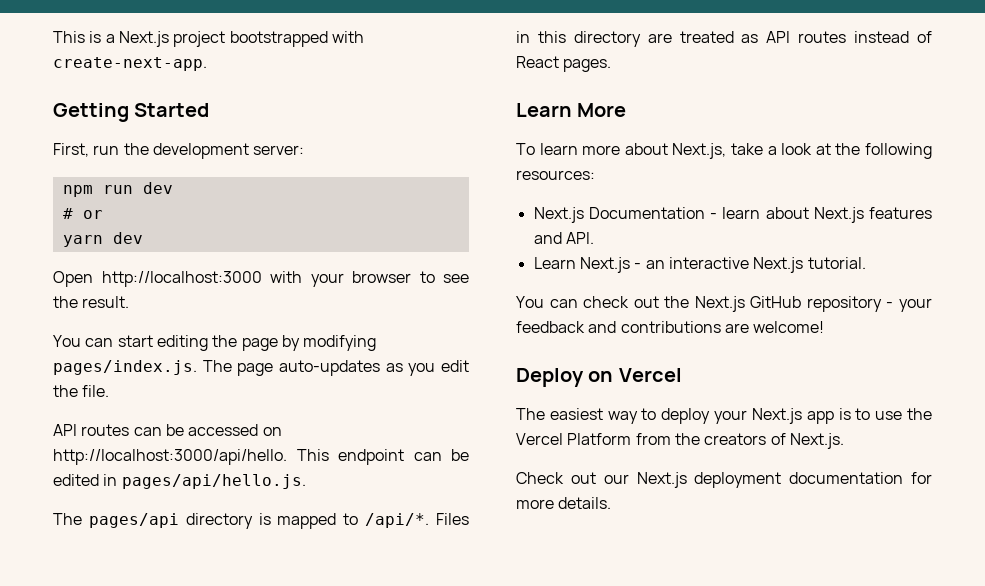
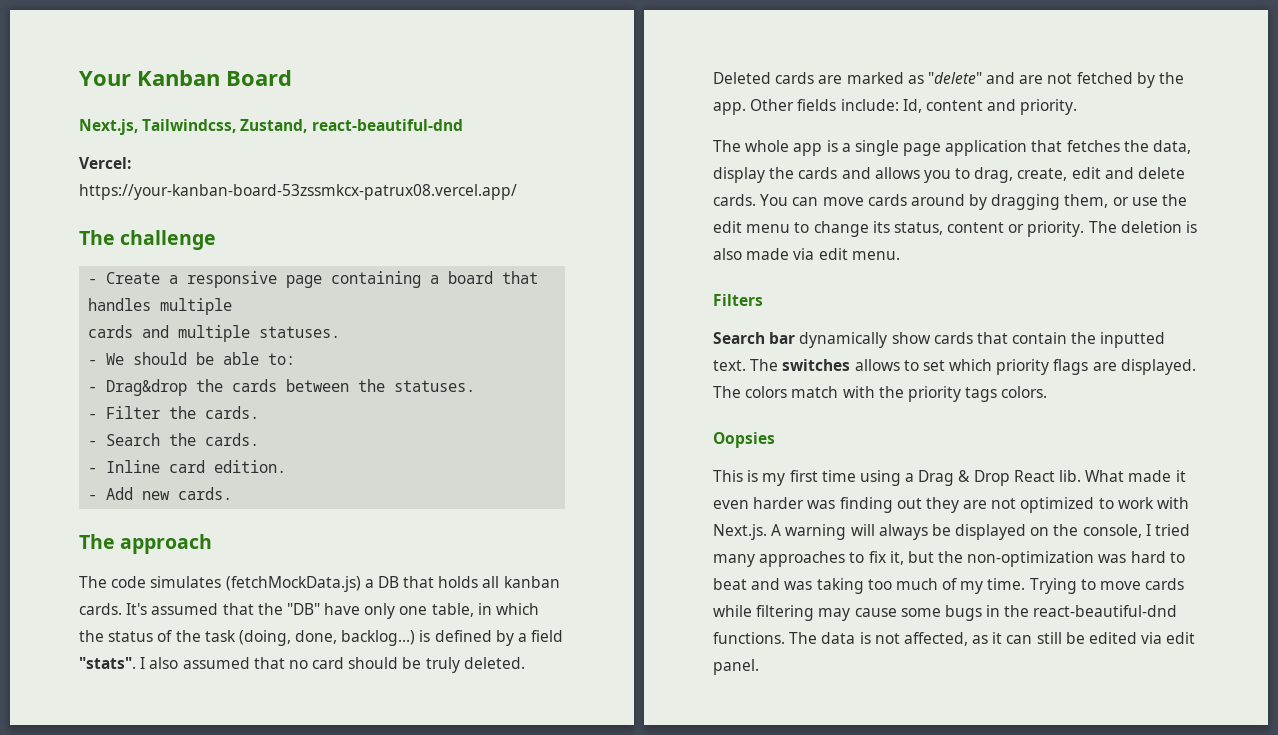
- This is a Next.js project bootstrapped with create-next-app.
- Getting Started
- First, run the development server:
- npm run dev
- # or
- yarn dev
- Open http://localhost:3000 with your browser to see the result.
- You can start editing the page by modifying pages/index.js. The page auto-updates as you edit the file.
- API routes can be accessed on http://localhost:3000/api/hello. This endpoint can be edited in pages/api/hello.js.
- The pages/api directory is mapped to /api/*. Files in this directory are treated as API routes instead of React pages.
- Learn More
- To learn more about Next.js, take a look at the following resources:
- Next.js Documentation - learn about Next.js features and API.
- Learn Next.js - an interactive Next.js tutorial.
- You can check out the Next.js GitHub repository - your feedback and contributions are welcome!
- Deploy on Vercel
- The easiest way to deploy your Next.js app is to use the Vercel Platform from the creators of Next.js.
- Check out our Next.js deployment documentation for more details.
+ Your Kanban Board
+ Next.js, Tailwindcss, Zustand, react-beautiful-dnd
+ Vercel: https://your-kanban-board-53zssmkcx-patrux08.vercel.app/
+ The challenge
+ - Create a responsive page containing a board that handles multiple
+ cards and multiple statuses.
+ - We should be able to:
+ - Drag&drop the cards between the statuses.
+ - Filter the cards.
+ - Search the cards.
+ - Inline card edition.
+ - Add new cards.
+ The approach
+ The code simulates (fetchMockData.js) a DB that holds all kanban cards. It's assumed that the "DB" have only one table, in which the status of the task (doing, done, backlog...) is defined by a field "stats". I also assumed that no card should be truly deleted. Deleted cards are marked as "delete" and are not fetched by the app. Other fields include: Id, content and priority.
+ The whole app is a single page application that fetches the data, display the cards and allows you to drag, create, edit and delete cards. You can move cards around by dragging them, or use the edit menu to change its status, content or priority. The deletion is also made via edit menu.
+ Filters
+ Search bar dynamically show cards that contain the inputted text. The switches allows to set which priority flags are displayed. The colors match with the priority tags colors.
+ Oopsies
+ This is my first time using a Drag & Drop React lib. What made it even harder was finding out they are not optimized to work with Next.js. A warning will always be displayed on the console, I tried many approaches to fix it, but the non-optimization was hard to beat and was taking too much of my time. Trying to move cards while filtering may cause some bugs in the react-beautiful-dnd functions. The data is not affected, as it can still be edited via edit panel.

